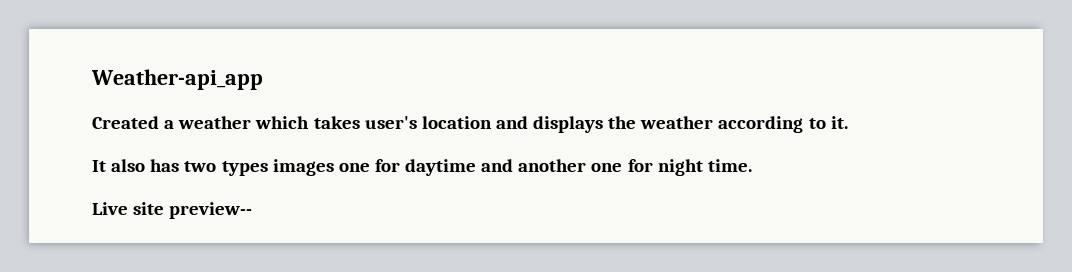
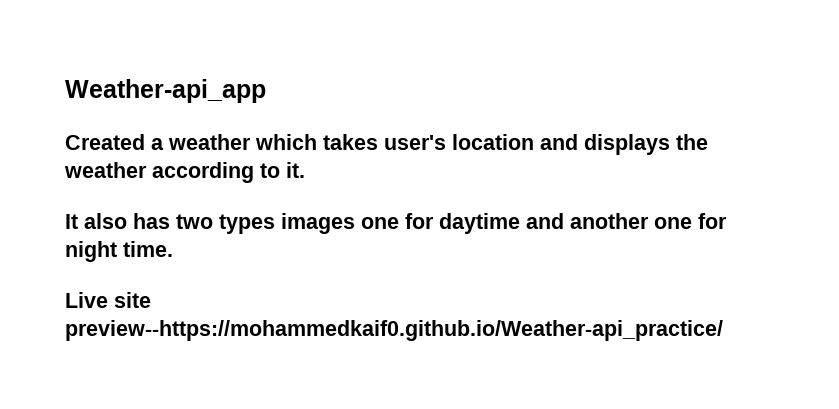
- Live site preview--
+ Live site preview--https://mohammedkaif0.github.io/Weather-api_practice/

